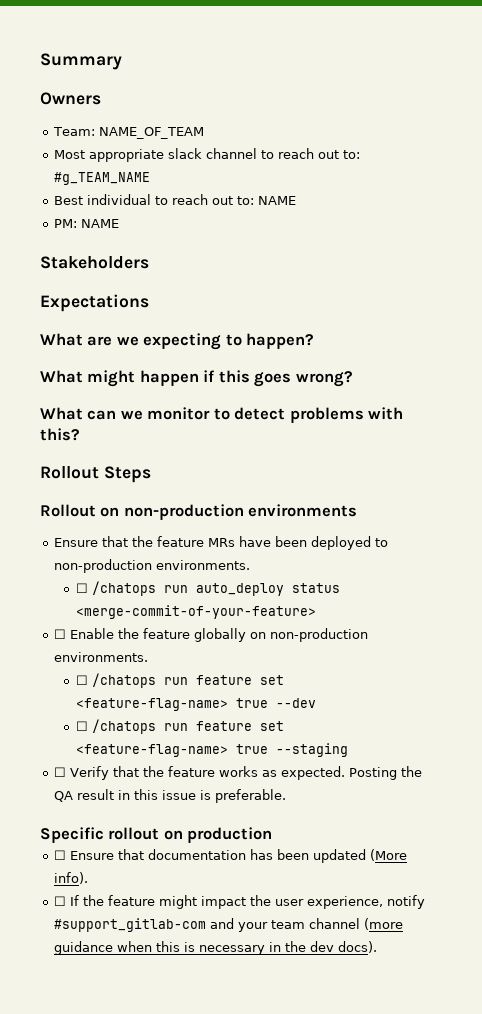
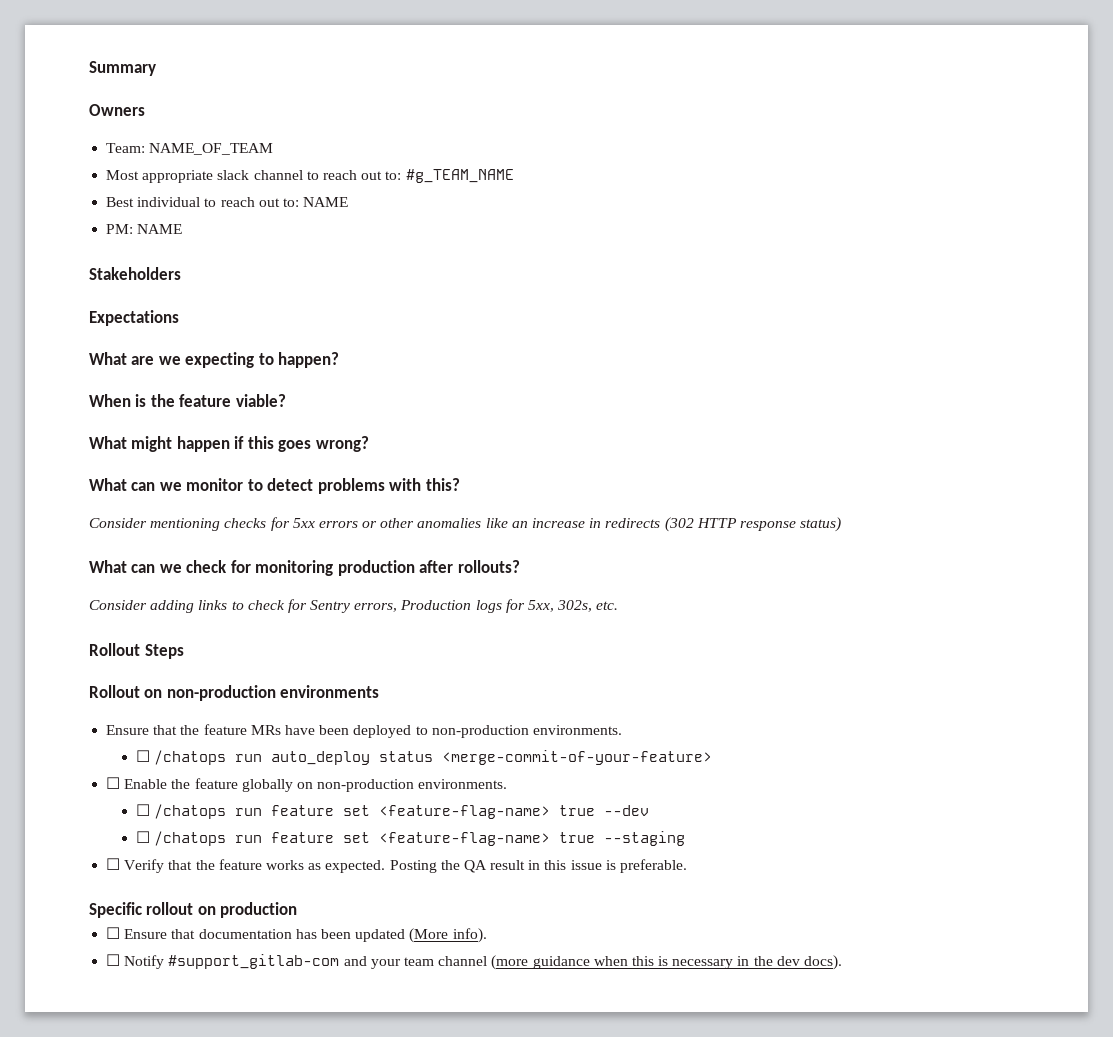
+ When is the feature viable?
+ Consider mentioning checks for 5xx errors or other anomalies like an increase in redirects (302 HTTP response status)
+ What can we check for monitoring production after rollouts?
+ Consider adding links to check for Sentry errors, Production logs for 5xx, 302s, etc.
- ☐ If the feature might impact the user experience, notify #support_gitlab-com and your team channel (more guidance when this is necessary in the dev docs).
+ ☐ Notify #support_gitlab-com and your team channel (more guidance when this is necessary in the dev docs).

